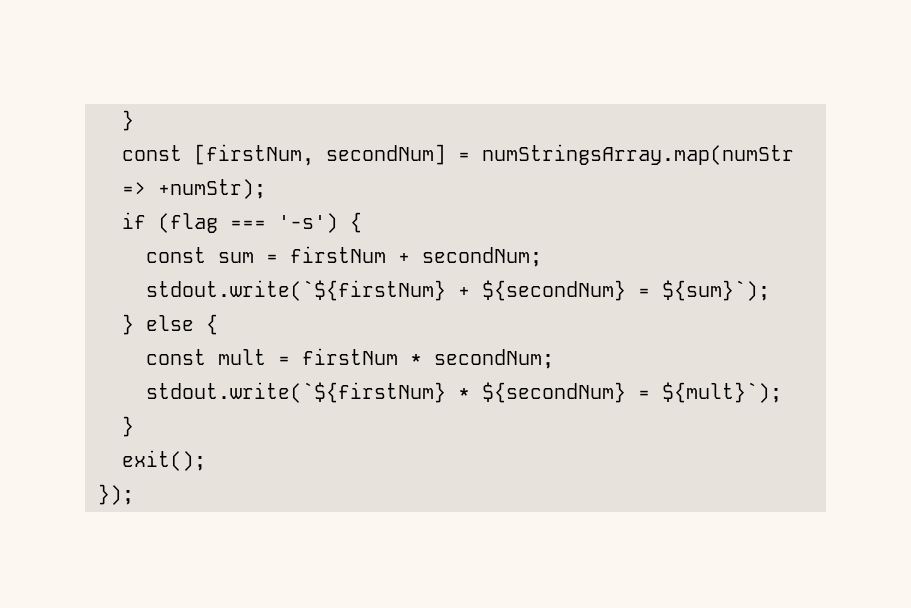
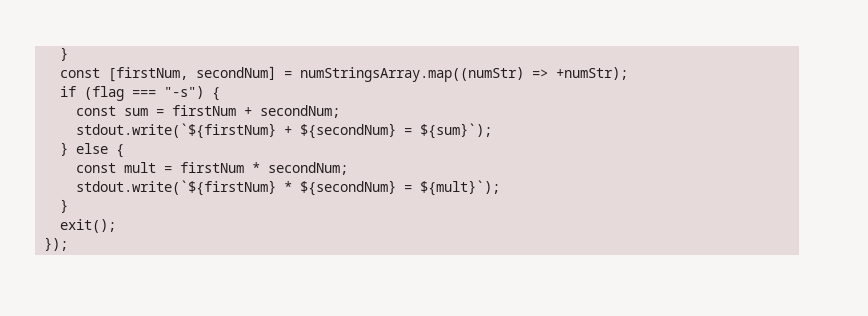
- const [firstNum, secondNum] = numStringsArray.map(numStr => +numStr);
+ const [firstNum, secondNum] = numStringsArray.map((numStr) => +numStr);
- if (flag === '-s') {
+ if (flag === "-s") {

